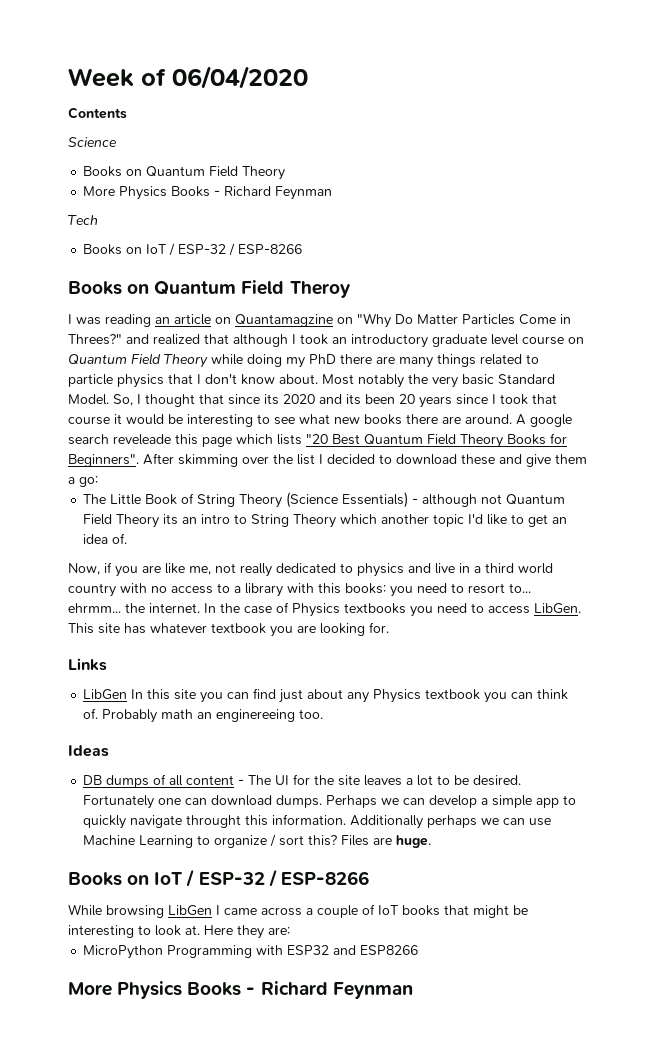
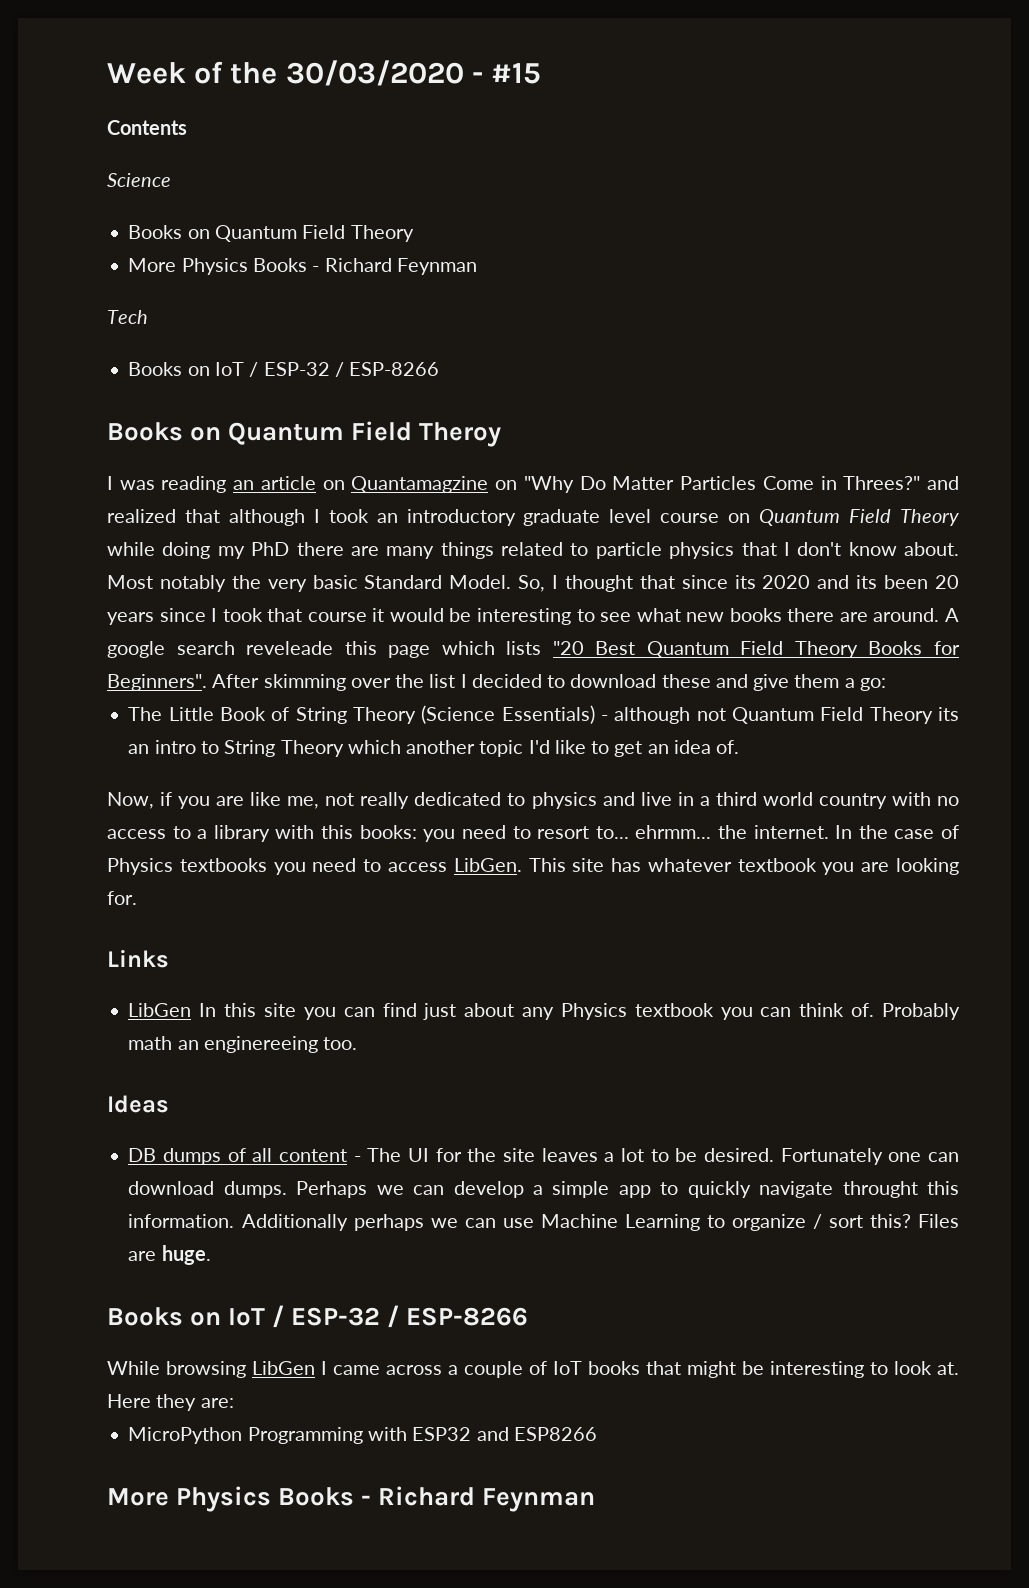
- Week of 06/04/2020
+ Week of the 30/03/2020 - #15

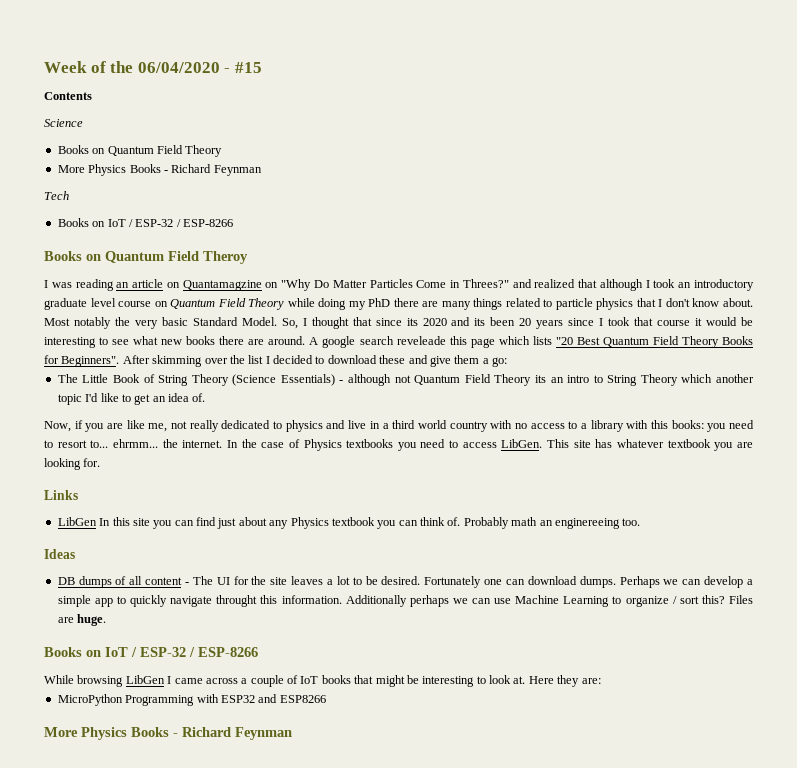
- Week of the 30/03/2020 - #15
+ Week of the 06/04/2020 - #15

